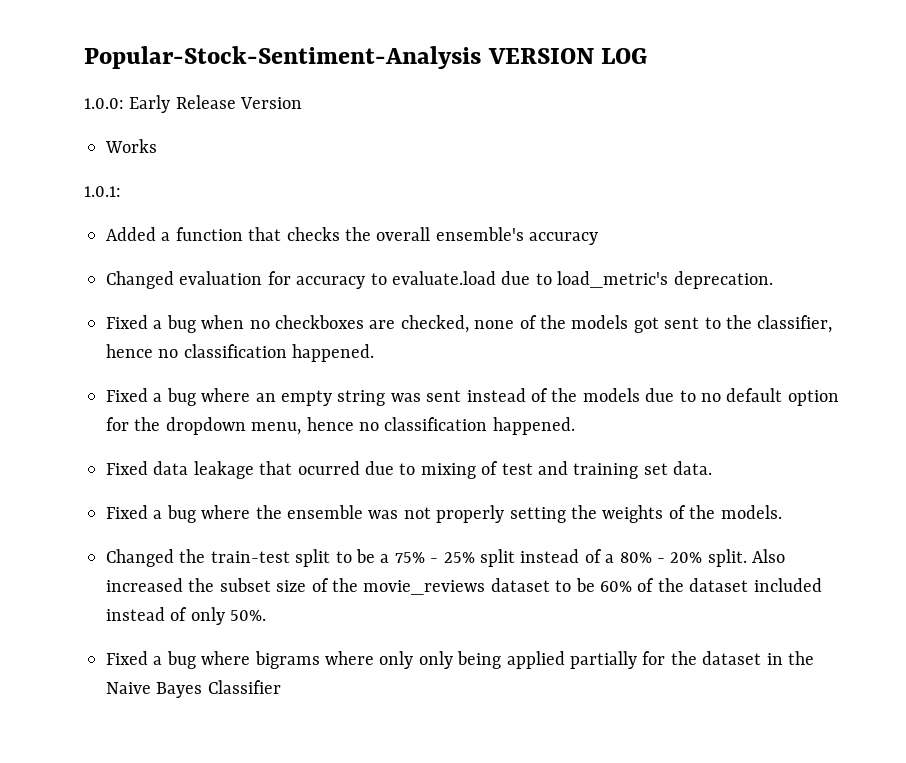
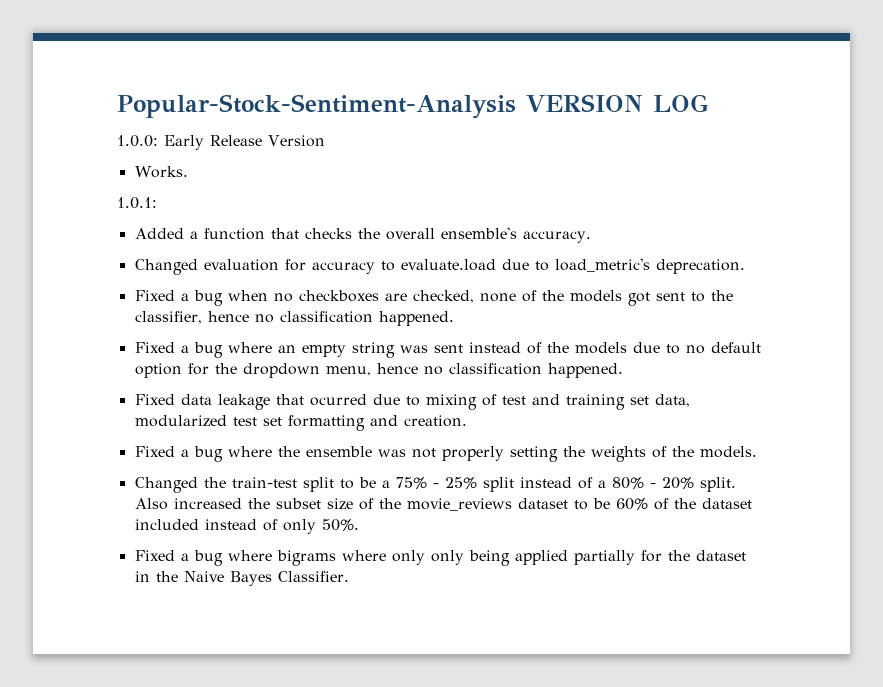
- Works
+ Works.
- Added a function that checks the overall ensemble's accuracy
+ Added a function that checks the overall ensemble's accuracy.
- Fixed data leakage that ocurred due to mixing of test and training set data.
+ Fixed data leakage that ocurred due to mixing of test and training set data, modularized test set formatting and creation.
- Fixed a bug where bigrams where only only being applied partially for the dataset in the Naive Bayes Classifier
+ Fixed a bug where bigrams where only only being applied partially for the dataset in the Naive Bayes Classifier.

